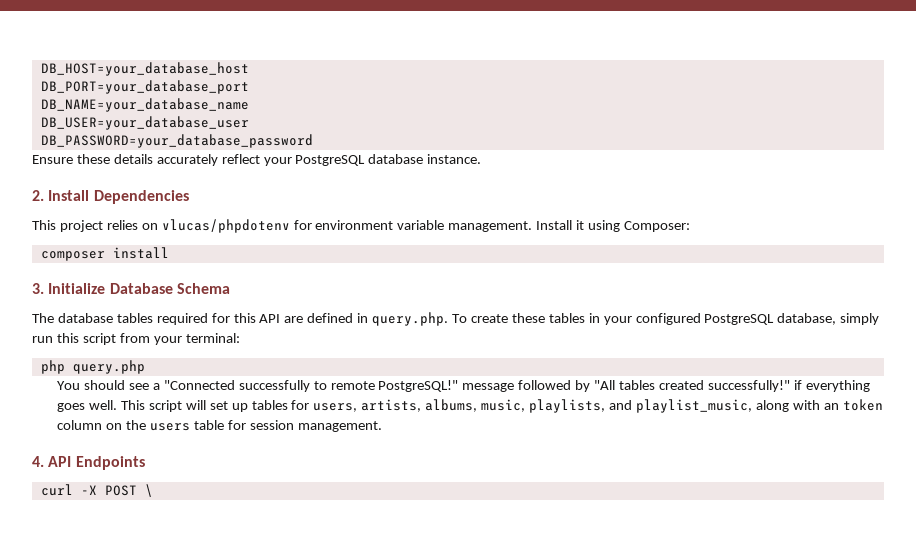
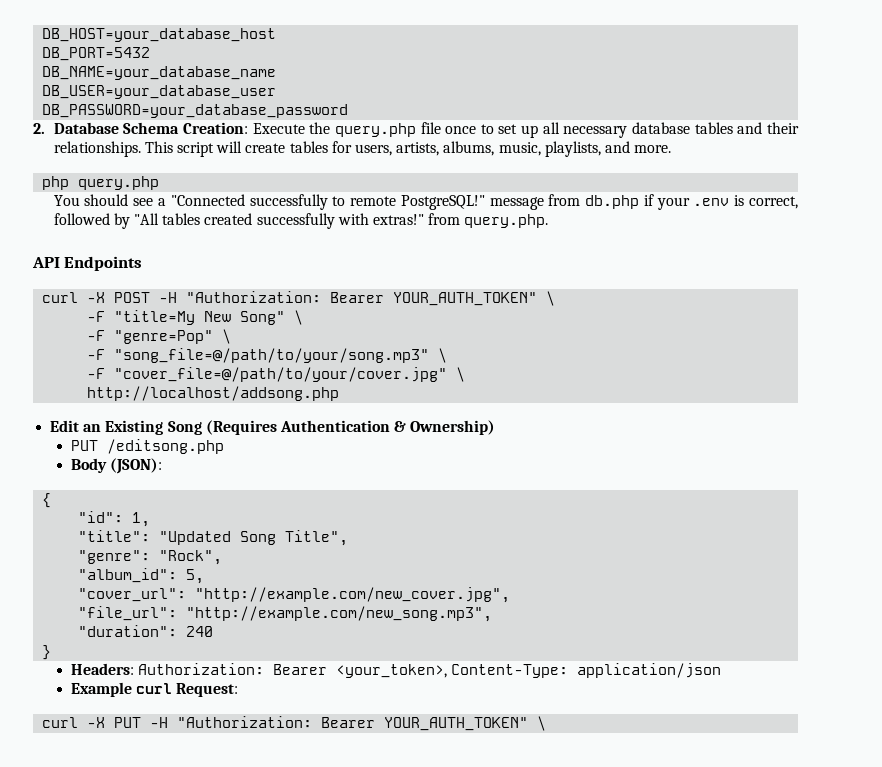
- DB_PORT=your_database_port
+ DB_PORT=5432
- Ensure these details accurately reflect your PostgreSQL database instance.
- 2. Install Dependencies
- This project relies on vlucas/phpdotenv for environment variable management. Install it using Composer:
- composer install
- 3. Initialize Database Schema
- The database tables required for this API are defined in query.php. To create these tables in your configured PostgreSQL database, simply run this script from your terminal:
+ 2. Database Schema Creation: Execute the query.php file once to set up all necessary database tables and their relationships. This script will create tables for users, artists, albums, music, playlists, and more.
- You should see a "Connected successfully to remote PostgreSQL!" message followed by "All tables created successfully!" if everything goes well. This script will set up tables for users, artists, albums, music, playlists, and playlist_music, along with an token column on the users table for session management.
- 4. API Endpoints
+ You should see a "Connected successfully to remote PostgreSQL!" message from db.php if your .env is correct, followed by "All tables created successfully with extras!" from query.php.
+ API Endpoints
- curl -X POST \
+ curl -X POST -H "Authorization: Bearer YOUR_AUTH_TOKEN" \
+ -F "title=My New Song" \
+ -F "genre=Pop" \
+ -F "song_file=@/path/to/your/song.mp3" \
+ -F "cover_file=@/path/to/your/cover.jpg" \
+ http://localhost/addsong.php
+ Edit an Existing Song (Requires Authentication & Ownership)
+ PUT /editsong.php
+ Body (JSON):
+ {
+ "id": 1,
+ "title": "Updated Song Title",
+ "genre": "Rock",
+ "album_id": 5,
+ "cover_url": "http://example.com/new_cover.jpg",
+ "file_url": "http://example.com/new_song.mp3",
+ "duration": 240
+ }
+ Headers: Authorization: Bearer <your_token>, Content-Type: application/json
+ Example curl Request:
+ curl -X PUT -H "Authorization: Bearer YOUR_AUTH_TOKEN" \

